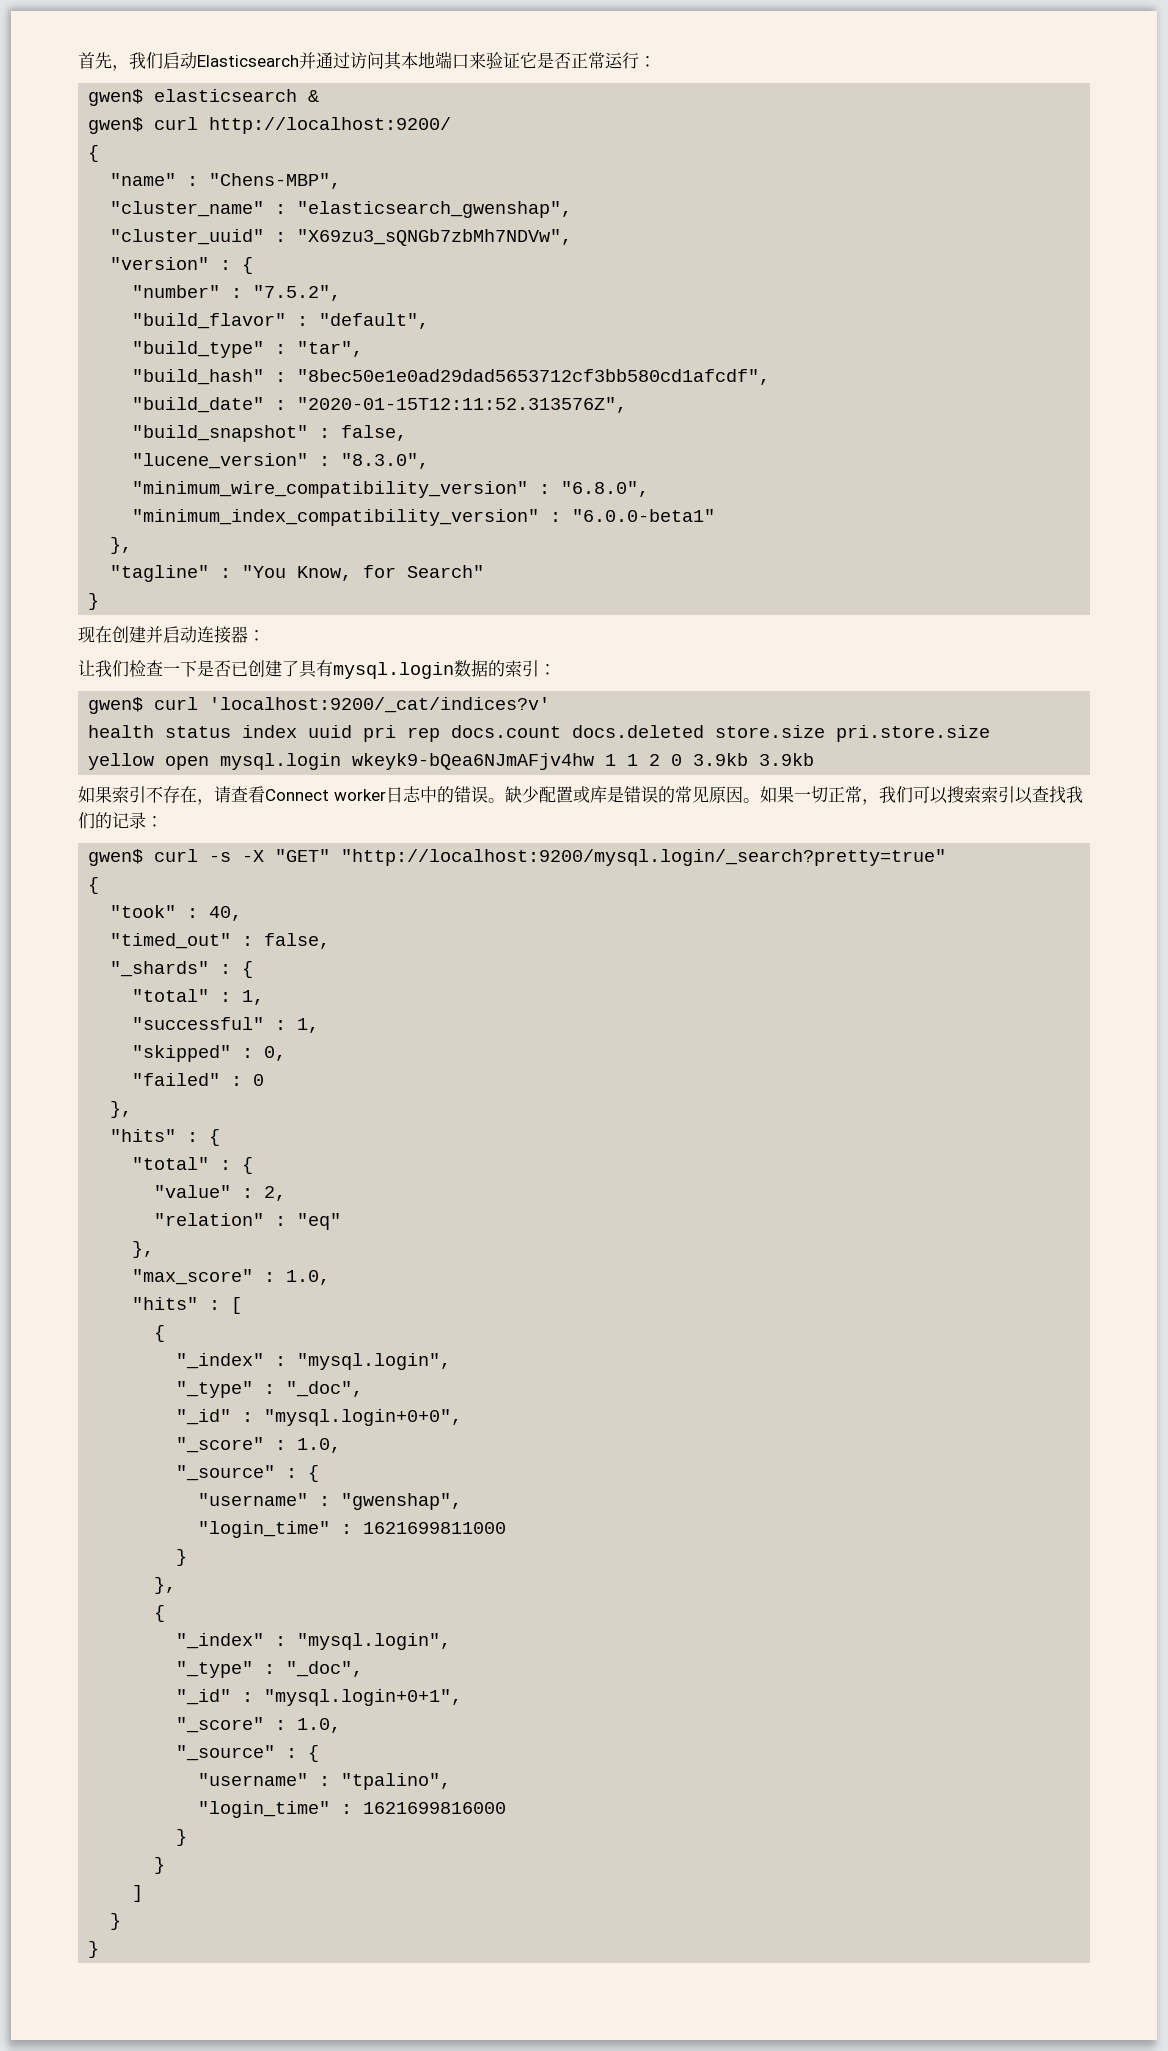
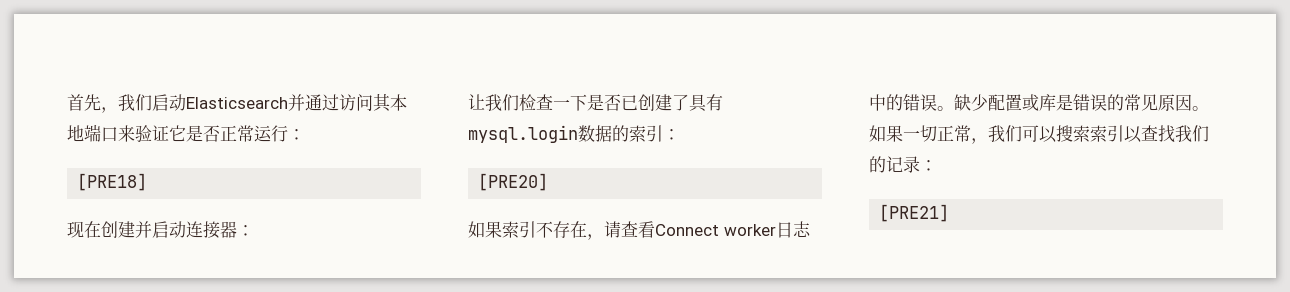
- gwen$ elasticsearch &
- gwen$ curl http://localhost:9200/
- {
- "name" : "Chens-MBP",
- "cluster_name" : "elasticsearch_gwenshap",
- "cluster_uuid" : "X69zu3_sQNGb7zbMh7NDVw",
- "version" : {
- "number" : "7.5.2",
- "build_flavor" : "default",
- "build_type" : "tar",
- "build_hash" : "8bec50e1e0ad29dad5653712cf3bb580cd1afcdf",
- "build_date" : "2020-01-15T12:11:52.313576Z",
- "build_snapshot" : false,
- "lucene_version" : "8.3.0",
- "minimum_wire_compatibility_version" : "6.8.0",
- "minimum_index_compatibility_version" : "6.0.0-beta1"
- },
- "tagline" : "You Know, for Search"
- }
+ [PRE18]
- gwen$ curl 'localhost:9200/_cat/indices?v'
- health status index uuid pri rep docs.count docs.deleted store.size pri.store.size
- yellow open mysql.login wkeyk9-bQea6NJmAFjv4hw 1 1 2 0 3.9kb 3.9kb
+ [PRE20]
- gwen$ curl -s -X "GET" "http://localhost:9200/mysql.login/_search?pretty=true"
- {
- "took" : 40,
- "timed_out" : false,
- "_shards" : {
- "total" : 1,
- "successful" : 1,
- "skipped" : 0,
- "failed" : 0
- },
- "hits" : {
- "total" : {
- "value" : 2,
- "relation" : "eq"
- },
- "max_score" : 1.0,
- "hits" : [
- {
- "_index" : "mysql.login",
- "_type" : "_doc",
- "_id" : "mysql.login+0+0",
- "_score" : 1.0,
- "_source" : {
- "username" : "gwenshap",
- "login_time" : 1621699811000
- }
- },
- {
- "_index" : "mysql.login",
- "_type" : "_doc",
- "_id" : "mysql.login+0+1",
- "_score" : 1.0,
- "_source" : {
- "username" : "tpalino",
- "login_time" : 1621699816000
- }
- }
- ]
- }
- }
+ [PRE21]

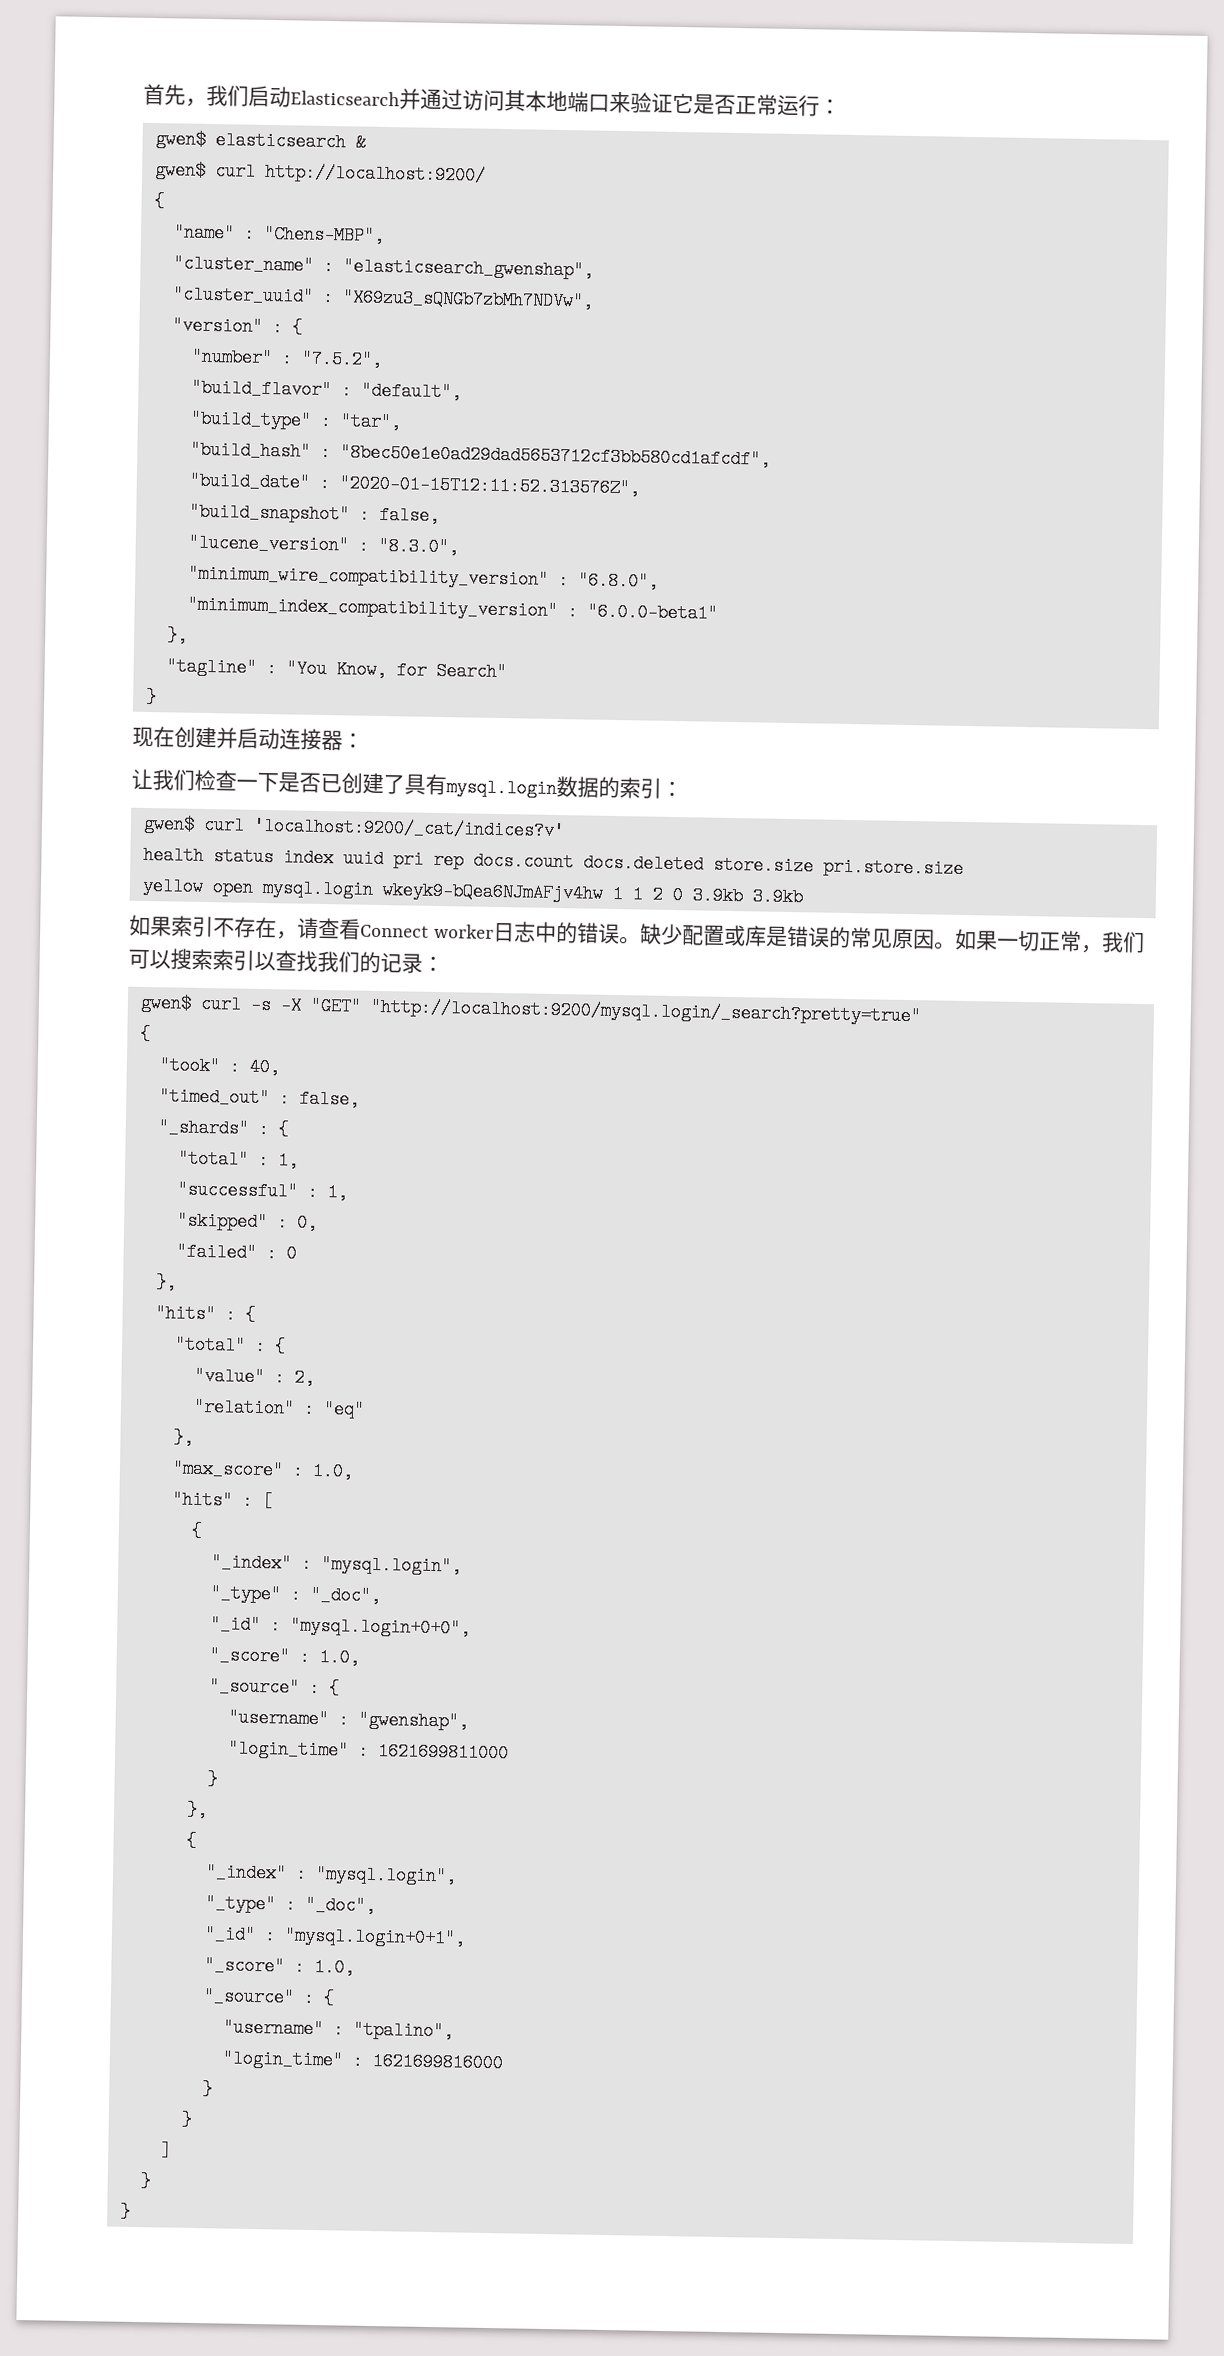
- [PRE18]
+ gwen$ elasticsearch &
+ gwen$ curl http://localhost:9200/
+ {
+ "name" : "Chens-MBP",
+ "cluster_name" : "elasticsearch_gwenshap",
+ "cluster_uuid" : "X69zu3_sQNGb7zbMh7NDVw",
+ "version" : {
+ "number" : "7.5.2",
+ "build_flavor" : "default",
+ "build_type" : "tar",
+ "build_hash" : "8bec50e1e0ad29dad5653712cf3bb580cd1afcdf",
+ "build_date" : "2020-01-15T12:11:52.313576Z",
+ "build_snapshot" : false,
+ "lucene_version" : "8.3.0",
+ "minimum_wire_compatibility_version" : "6.8.0",
+ "minimum_index_compatibility_version" : "6.0.0-beta1"
+ },
+ "tagline" : "You Know, for Search"
+ }
- [PRE20]
+ gwen$ curl 'localhost:9200/_cat/indices?v'
+ health status index uuid pri rep docs.count docs.deleted store.size pri.store.size
+ yellow open mysql.login wkeyk9-bQea6NJmAFjv4hw 1 1 2 0 3.9kb 3.9kb
- [PRE21]
+ gwen$ curl -s -X "GET" "http://localhost:9200/mysql.login/_search?pretty=true"
+ {
+ "took" : 40,
+ "timed_out" : false,
+ "_shards" : {
+ "total" : 1,
+ "successful" : 1,
+ "skipped" : 0,
+ "failed" : 0
+ },
+ "hits" : {
+ "total" : {
+ "value" : 2,
+ "relation" : "eq"
+ },
+ "max_score" : 1.0,
+ "hits" : [
+ {
+ "_index" : "mysql.login",
+ "_type" : "_doc",
+ "_id" : "mysql.login+0+0",
+ "_score" : 1.0,
+ "_source" : {
+ "username" : "gwenshap",
+ "login_time" : 1621699811000
+ }
+ },
+ {
+ "_index" : "mysql.login",
+ "_type" : "_doc",
+ "_id" : "mysql.login+0+1",
+ "_score" : 1.0,
+ "_source" : {
+ "username" : "tpalino",
+ "login_time" : 1621699816000
+ }
+ }
+ ]
+ }
+ }

